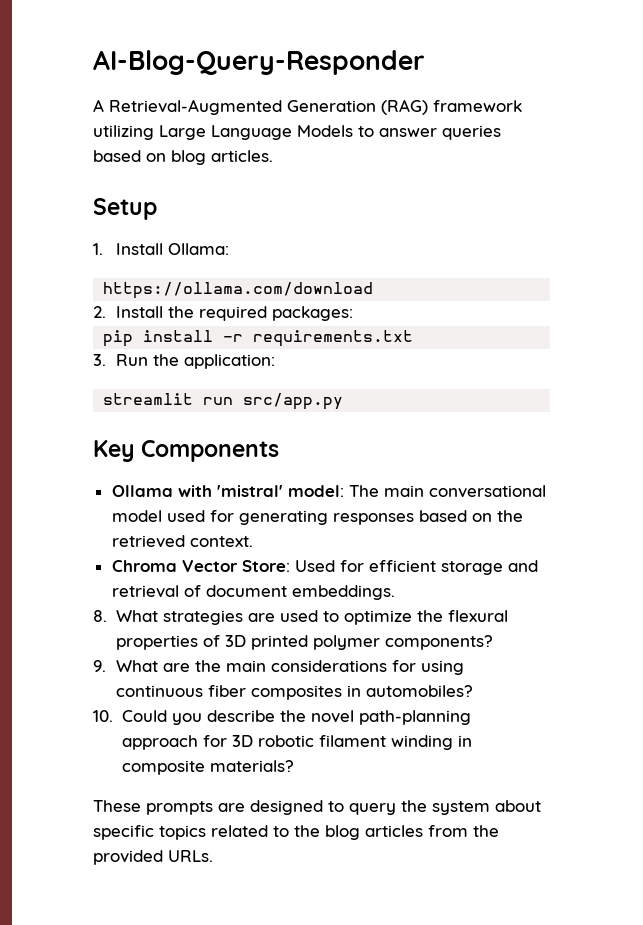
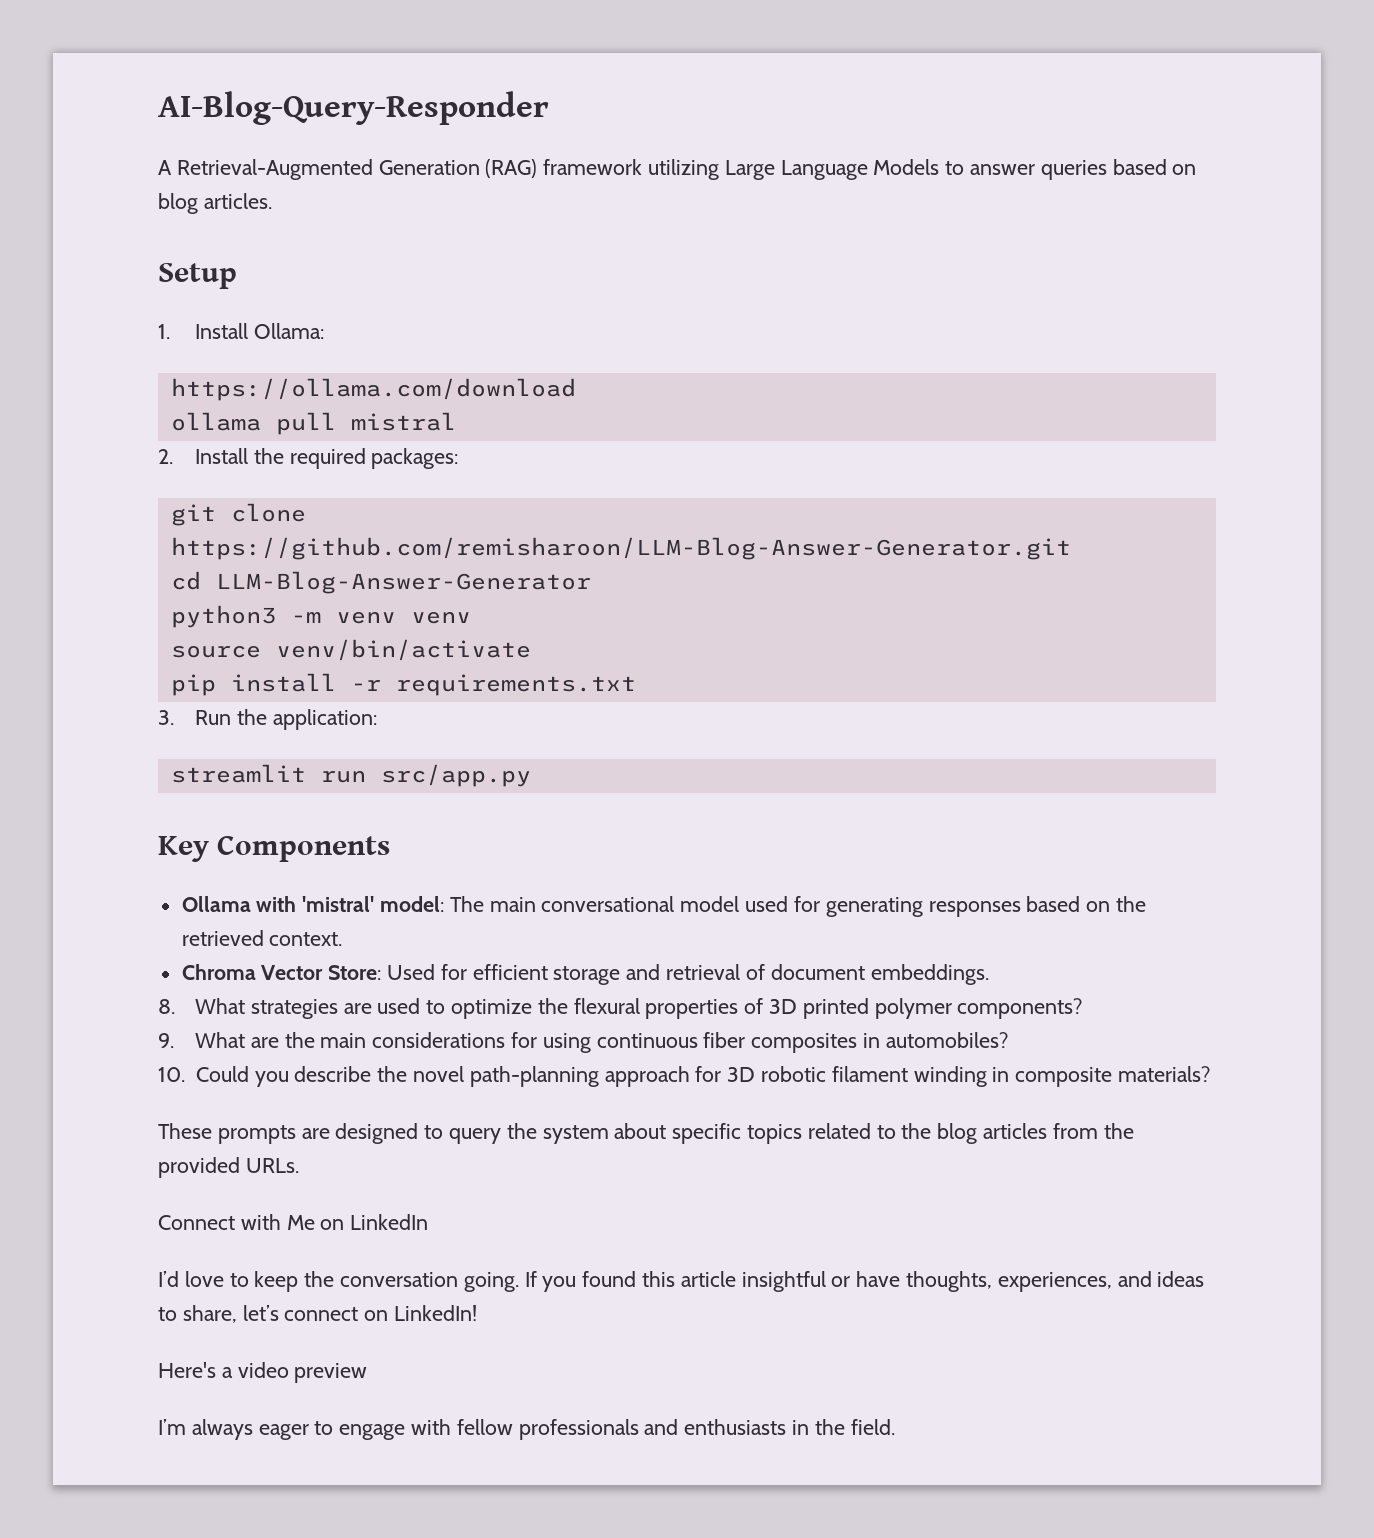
+ ollama pull mistral
+ git clone https://github.com/remisharoon/LLM-Blog-Answer-Generator.git
+ cd LLM-Blog-Answer-Generator
+ python3 -m venv venv
+ source venv/bin/activate
+ Connect with Me on LinkedIn
+ I’d love to keep the conversation going. If you found this article insightful or have thoughts, experiences, and ideas to share, let’s connect on LinkedIn!
+ Here's a video preview
+ I’m always eager to engage with fellow professionals and enthusiasts in the field.

